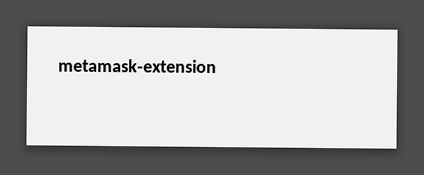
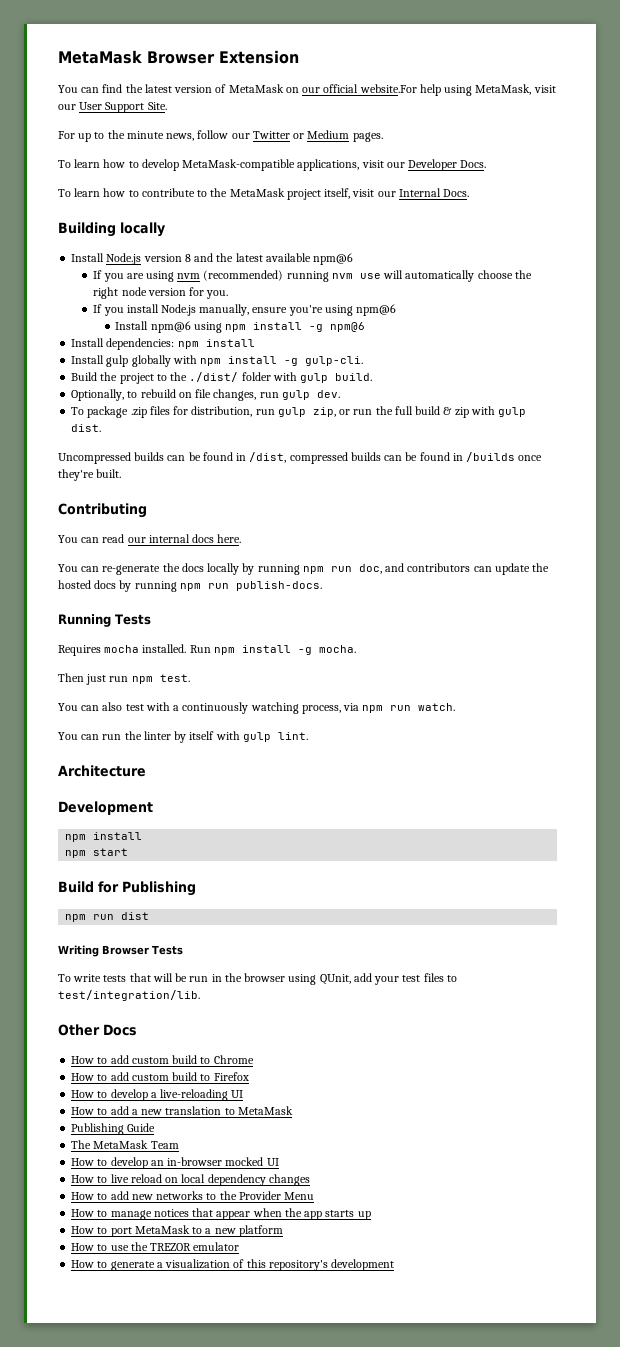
- metamask-extension
+ MetaMask Browser Extension
+ You can find the latest version of MetaMask on our official website.For help using MetaMask, visit our User Support Site.
+ For up to the minute news, follow our Twitter or Medium pages.
+ To learn how to develop MetaMask-compatible applications, visit our Developer Docs.
+ To learn how to contribute to the MetaMask project itself, visit our Internal Docs.
+ Building locally
+ Install Node.js version 8 and the latest available npm@6
+ If you are using nvm (recommended) running nvm use will automatically choose the right node version for you.
+ If you install Node.js manually, ensure you're using npm@6
+ Install npm@6 using npm install -g npm@6
+ Install dependencies: npm install
+ Install gulp globally with npm install -g gulp-cli.
+ Build the project to the ./dist/ folder with gulp build.
+ Optionally, to rebuild on file changes, run gulp dev.
+ To package .zip files for distribution, run gulp zip, or run the full build & zip with gulp dist.
+ Uncompressed builds can be found in /dist, compressed builds can be found in /builds once they're built.
+ Contributing
+ You can read our internal docs here.
+ You can re-generate the docs locally by running npm run doc, and contributors can update the hosted docs by running npm run publish-docs.
+ Running Tests
+ Requires mocha installed. Run npm install -g mocha.
+ Then just run npm test.
+ You can also test with a continuously watching process, via npm run watch.
+ You can run the linter by itself with gulp lint.
+ Architecture
+ Development
+ npm install
+ npm start
+ Build for Publishing
+ npm run dist
+ Writing Browser Tests
+ To write tests that will be run in the browser using QUnit, add your test files to test/integration/lib.
+ Other Docs
+ How to add custom build to Chrome
+ How to add custom build to Firefox
+ How to develop a live-reloading UI
+ How to add a new translation to MetaMask
+ Publishing Guide
+ The MetaMask Team
+ How to develop an in-browser mocked UI
+ How to live reload on local dependency changes
+ How to add new networks to the Provider Menu
+ How to manage notices that appear when the app starts up
+ How to port MetaMask to a new platform
+ How to use the TREZOR emulator
+ How to generate a visualization of this repository's development

